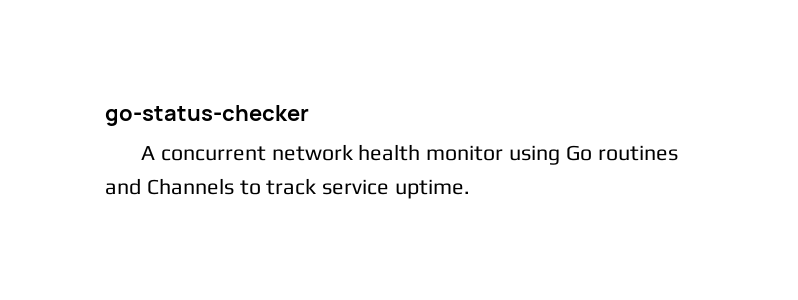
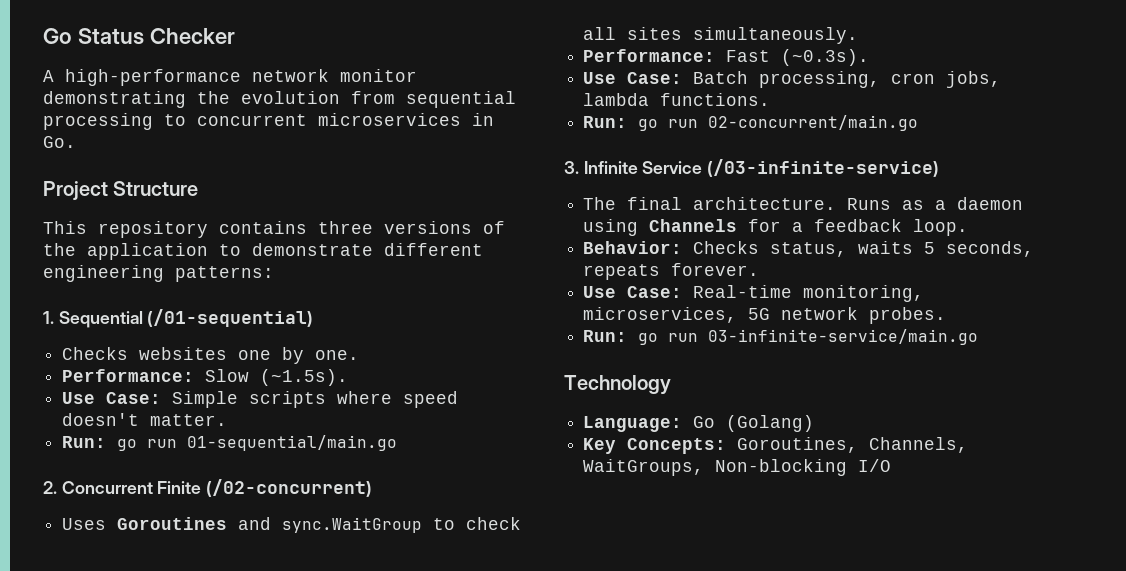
- go-status-checker
- A concurrent network health monitor using Go routines and Channels to track service uptime.
+ Go Status Checker
+ A high-performance network monitor demonstrating the evolution from sequential processing to concurrent microservices in Go.
+ Project Structure
+ This repository contains three versions of the application to demonstrate different engineering patterns:
+ 1. Sequential (/01-sequential)
+ Checks websites one by one.
+ Performance: Slow (~1.5s).
+ Use Case: Simple scripts where speed doesn't matter.
+ Run: go run 01-sequential/main.go
+ 2. Concurrent Finite (/02-concurrent)
+ Uses Goroutines and sync.WaitGroup to check all sites simultaneously.
+ Performance: Fast (~0.3s).
+ Use Case: Batch processing, cron jobs, lambda functions.
+ Run: go run 02-concurrent/main.go
+ 3. Infinite Service (/03-infinite-service)
+ The final architecture. Runs as a daemon using Channels for a feedback loop.
+ Behavior: Checks status, waits 5 seconds, repeats forever.
+ Use Case: Real-time monitoring, microservices, 5G network probes.
+ Run: go run 03-infinite-service/main.go
+ Technology
+ Language: Go (Golang)
+ Key Concepts: Goroutines, Channels, WaitGroups, Non-blocking I/O

